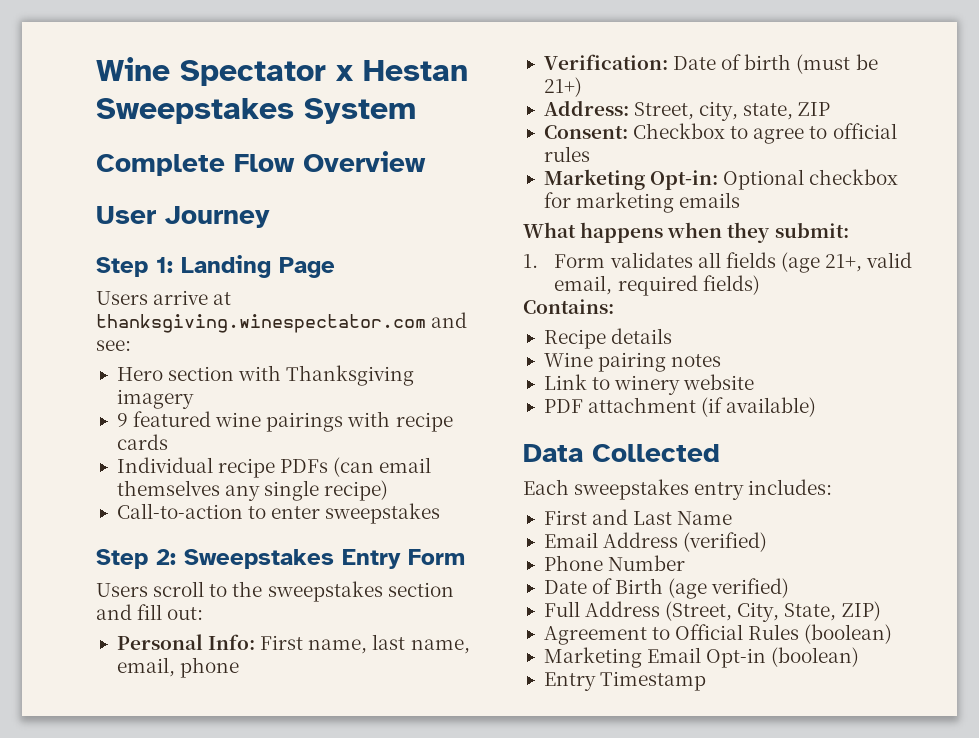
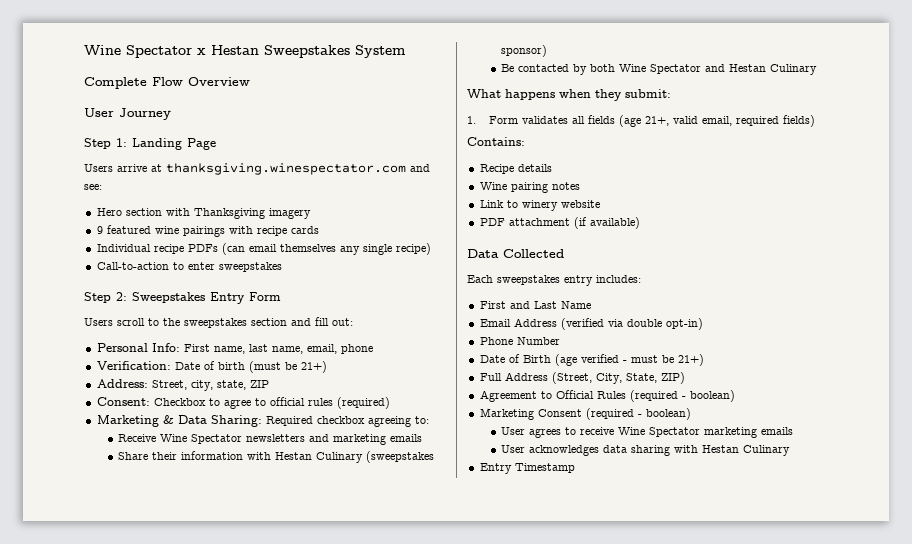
- Consent: Checkbox to agree to official rules
- Marketing Opt-in: Optional checkbox for marketing emails
+ Consent: Checkbox to agree to official rules (required)
+ Marketing & Data Sharing: Required checkbox agreeing to:
+ Receive Wine Spectator newsletters and marketing emails
+ Share their information with Hestan Culinary (sweepstakes sponsor)
+ Be contacted by both Wine Spectator and Hestan Culinary
- Email Address (verified)
+ Email Address (verified via double opt-in)
- Date of Birth (age verified)
+ Date of Birth (age verified - must be 21+)
- Agreement to Official Rules (boolean)
- Marketing Email Opt-in (boolean)
+ Agreement to Official Rules (required - boolean)
+ Marketing Consent (required - boolean)
+ User agrees to receive Wine Spectator marketing emails
+ User acknowledges data sharing with Hestan Culinary

